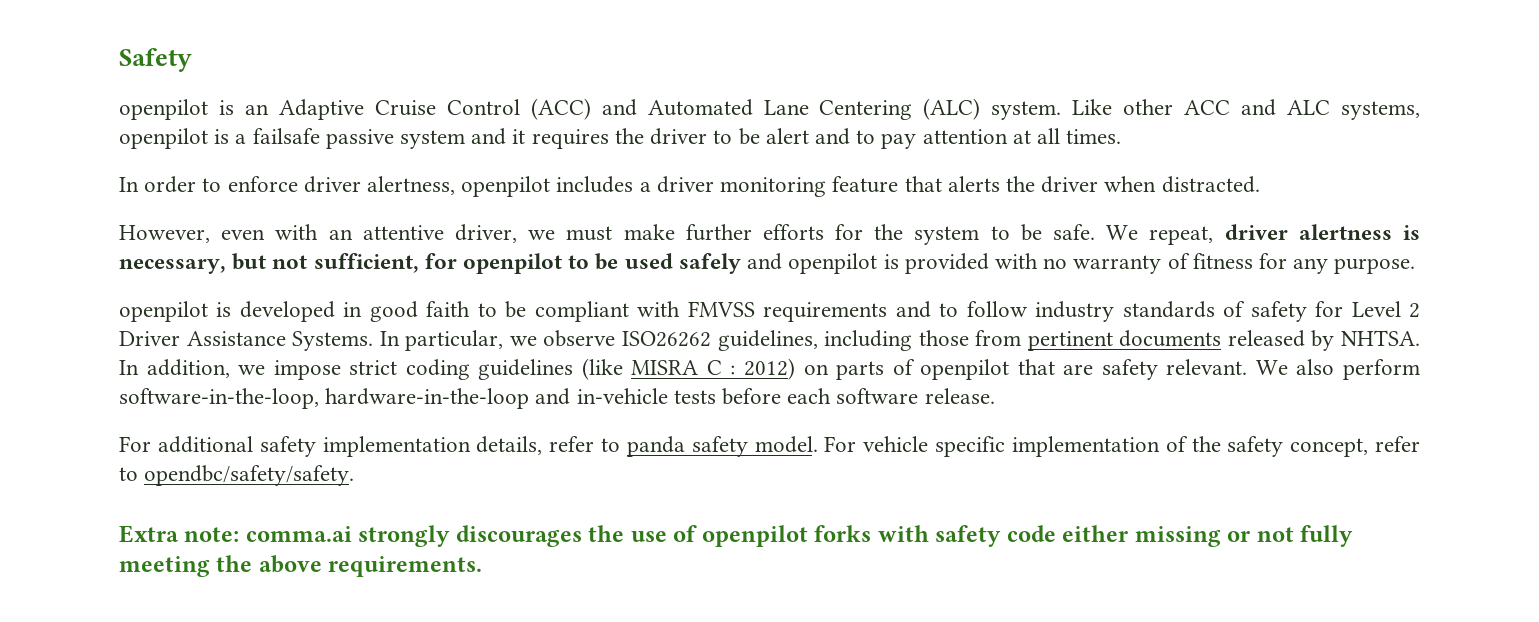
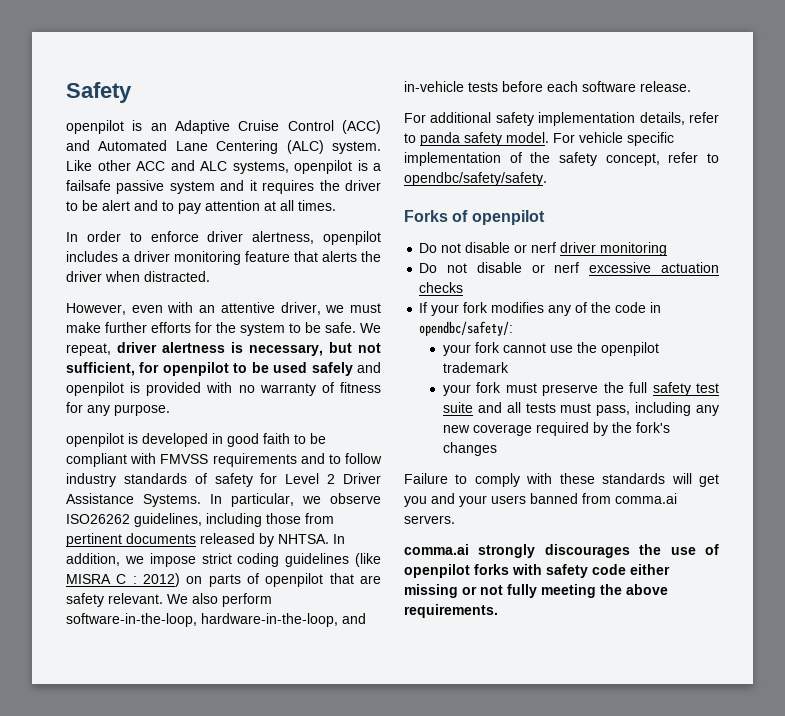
- We also perform software-in-the-loop, hardware-in-the-loop and in-vehicle tests before each software release.
+ We also perform software-in-the-loop, hardware-in-the-loop, and in-vehicle tests before each software release.
- Extra note: comma.ai strongly discourages the use of openpilot forks with safety code either missing or not fully meeting the above requirements.
+ Forks of openpilot
+ Do not disable or nerf driver monitoring
+ Do not disable or nerf excessive actuation checks
+ If your fork modifies any of the code in opendbc/safety/:
+ your fork cannot use the openpilot trademark
+ your fork must preserve the full safety test suite and all tests must pass, including any new coverage required by the fork's changes
+ Failure to comply with these standards will get you and your users banned from comma.ai servers.
+ comma.ai strongly discourages the use of openpilot forks with safety code either missing or not fully meeting the above requirements.

